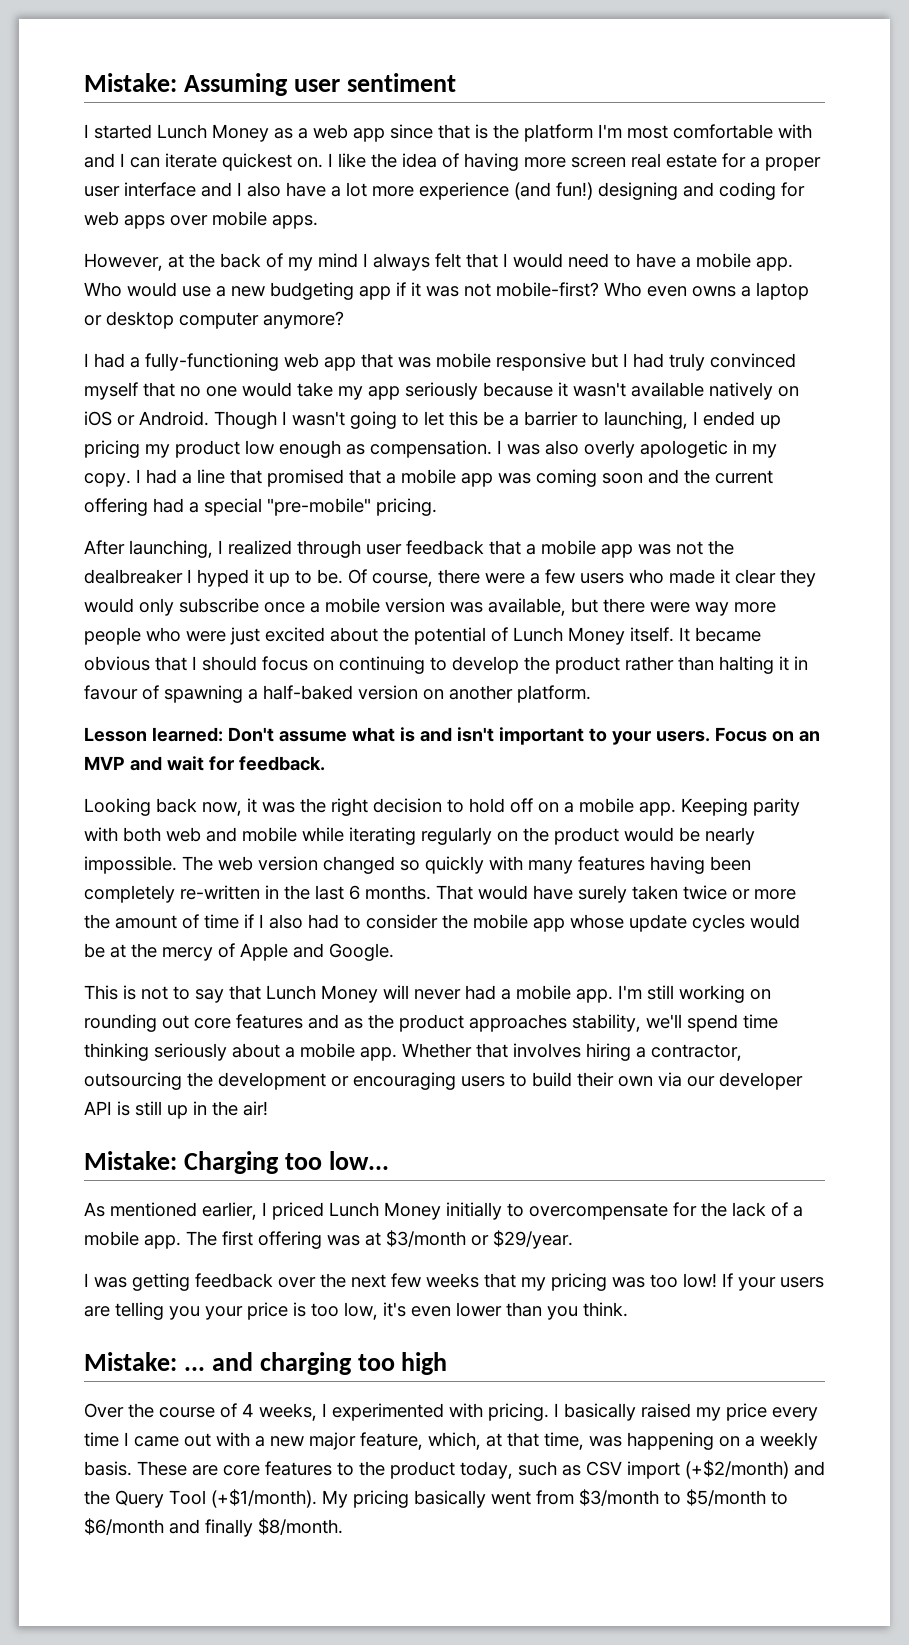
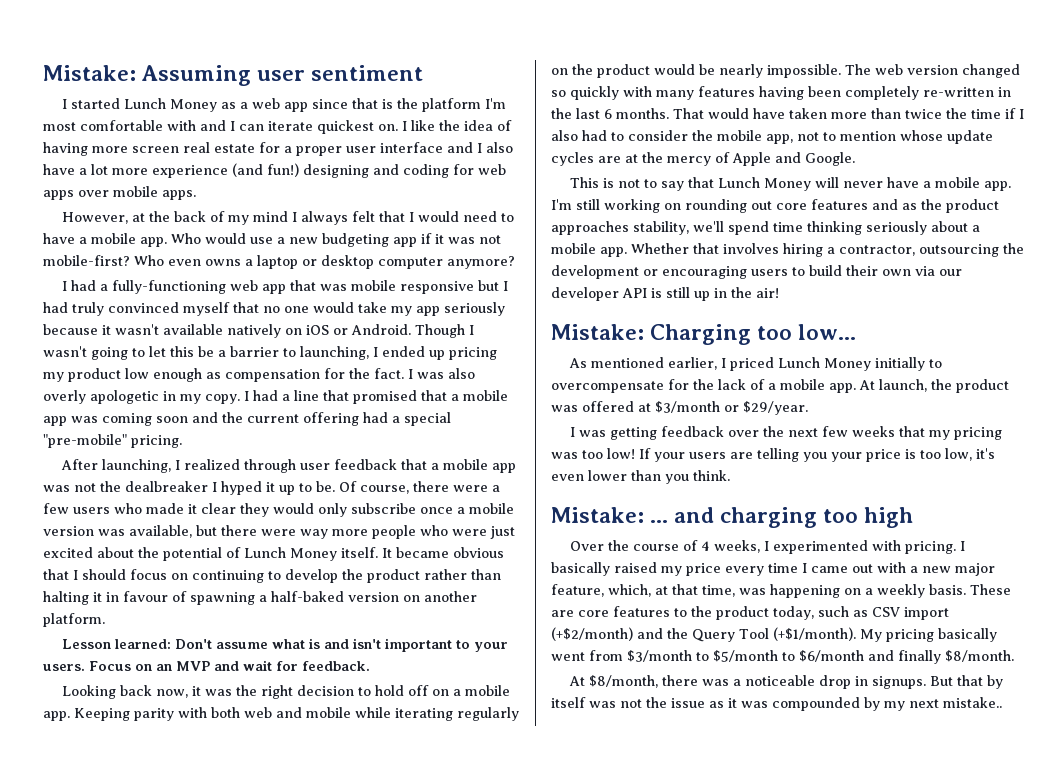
- Though I wasn't going to let this be a barrier to launching, I ended up pricing my product low enough as compensation.
+ Though I wasn't going to let this be a barrier to launching, I ended up pricing my product low enough as compensation for the fact.
- That would have surely taken twice or more the amount of time if I also had to consider the mobile app whose update cycles would be at the mercy of Apple and Google.
+ That would have taken more than twice the time if I also had to consider the mobile app, not to mention whose update cycles are at the mercy of Apple and Google.
- This is not to say that Lunch Money will never had a mobile app.
+ This is not to say that Lunch Money will never have a mobile app.
- The first offering was at $3/month or $29/year.
+ At launch, the product was offered at $3/month or $29/year.
+ At $8/month, there was a noticeable drop in signups. But that by itself was not the issue as it was compounded by my next mistake..

